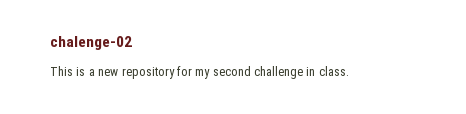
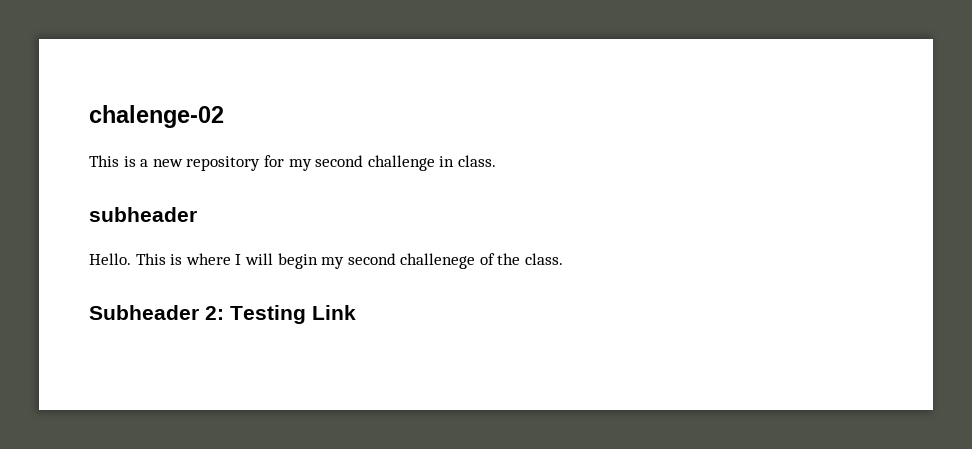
+ subheader
+ Hello. This is where I will begin my second challenege of the class.
+ Subheader 2: Testing Link

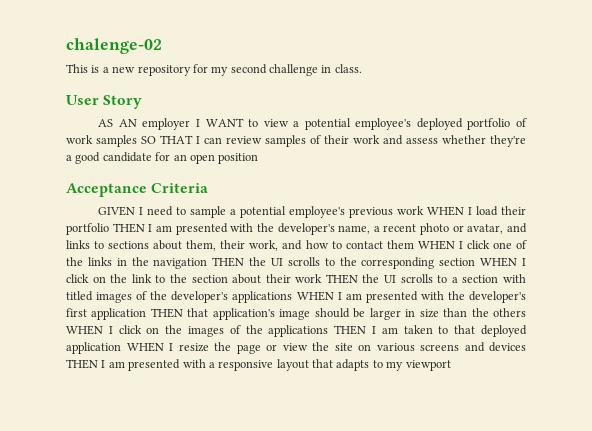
- subheader
- Hello. This is where I will begin my second challenege of the class.
- Subheader 2: Testing Link
+ User Story
+ AS AN employer I WANT to view a potential employee's deployed portfolio of work samples SO THAT I can review samples of their work and assess whether they're a good candidate for an open position
+ Acceptance Criteria
+ GIVEN I need to sample a potential employee's previous work WHEN I load their portfolio THEN I am presented with the developer's name, a recent photo or avatar, and links to sections about them, their work, and how to contact them WHEN I click one of the links in the navigation THEN the UI scrolls to the corresponding section WHEN I click on the link to the section about their work THEN the UI scrolls to a section with titled images of the developer's applications WHEN I am presented with the developer's first application THEN that application's image should be larger in size than the others WHEN I click on the images of the applications THEN I am taken to that deployed application WHEN I resize the page or view the site on various screens and devices THEN I am presented with a responsive layout that adapts to my viewport

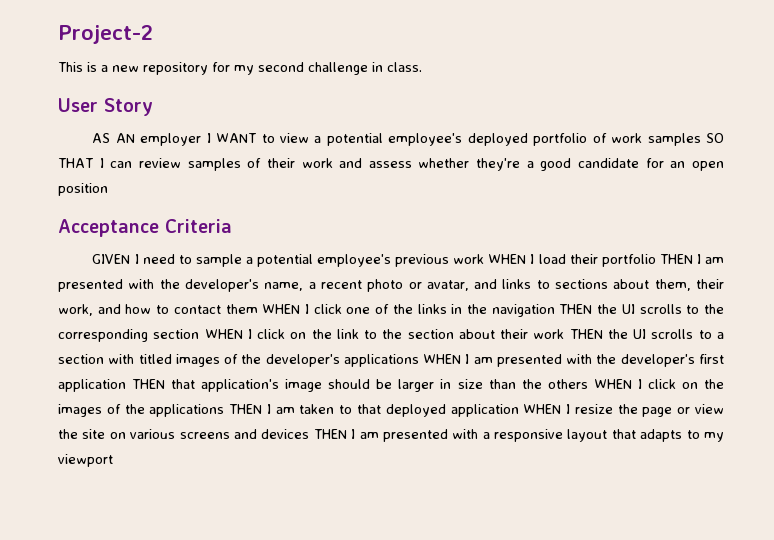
- chalenge-02
+ Project-2

